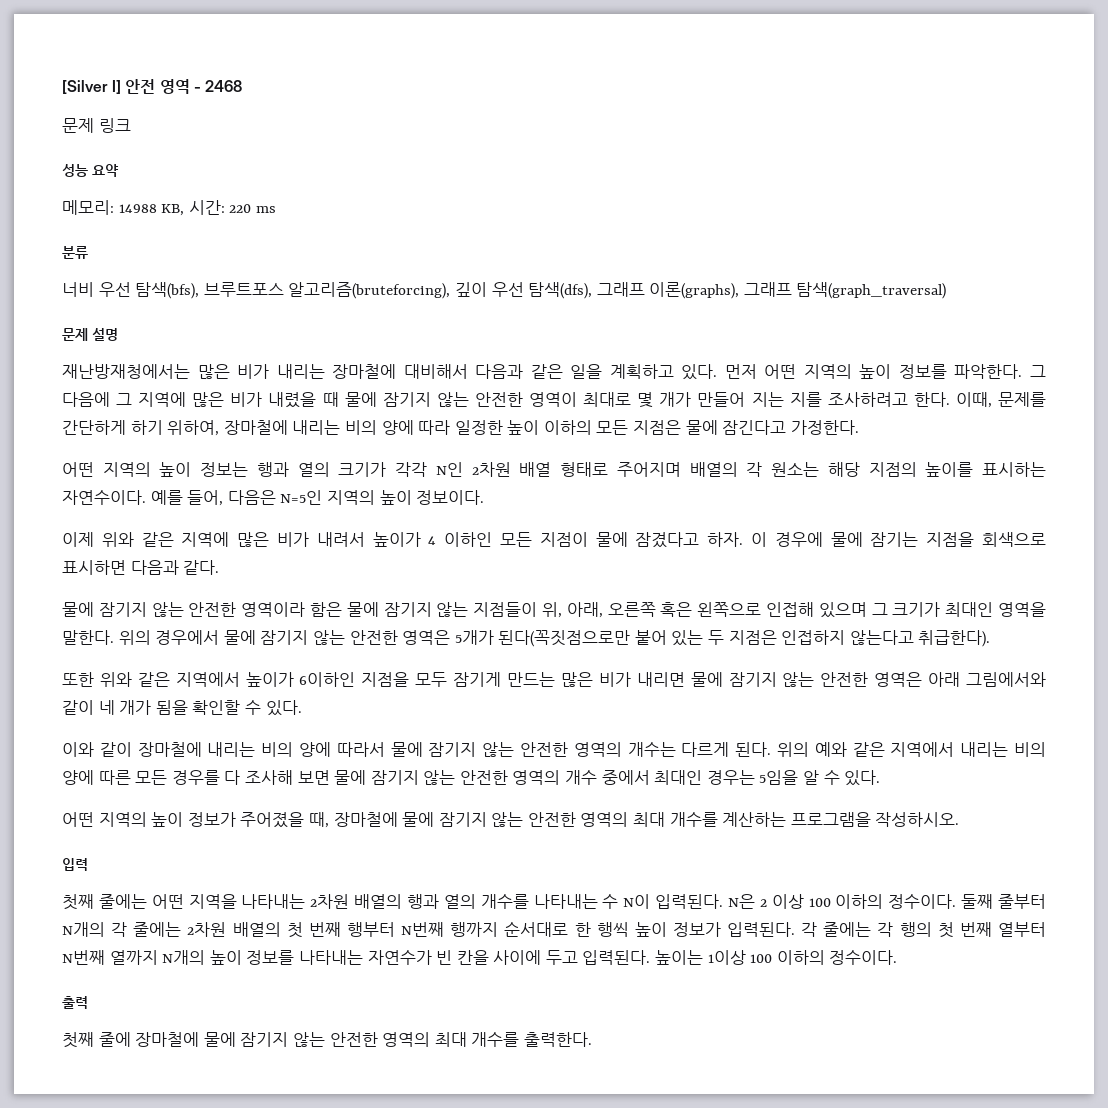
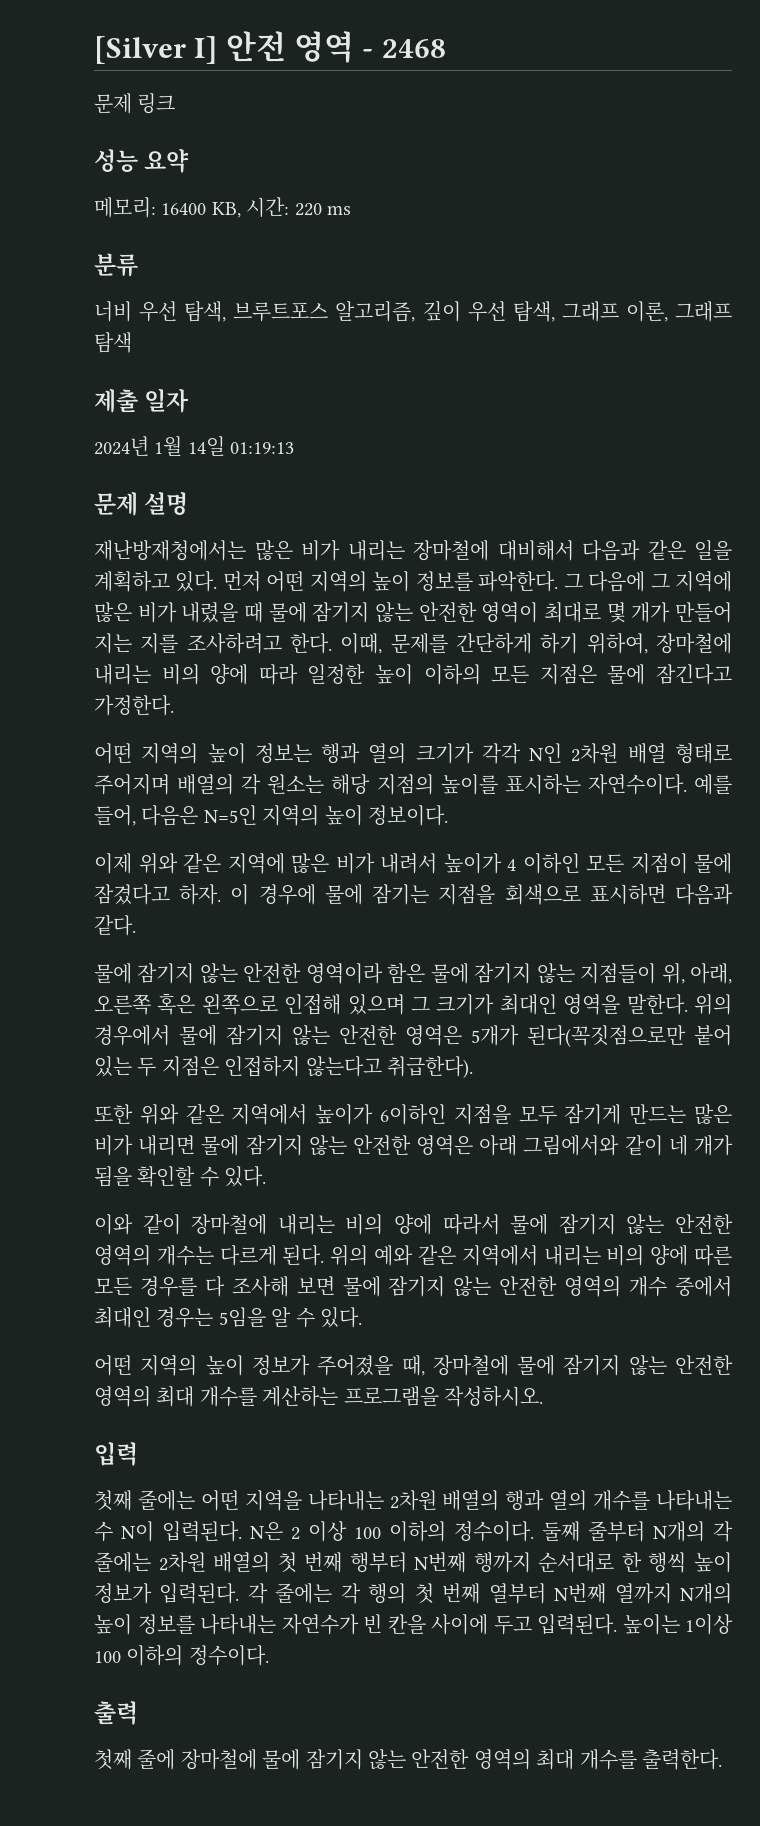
- 메모리: 14988 KB, 시간: 220 ms
+ 메모리: 16400 KB, 시간: 220 ms
- 너비 우선 탐색(bfs), 브루트포스 알고리즘(bruteforcing), 깊이 우선 탐색(dfs), 그래프 이론(graphs), 그래프 탐색(graph_traversal)
+ 너비 우선 탐색, 브루트포스 알고리즘, 깊이 우선 탐색, 그래프 이론, 그래프 탐색
+ 제출 일자
+ 2024년 1월 14일 01:19:13

